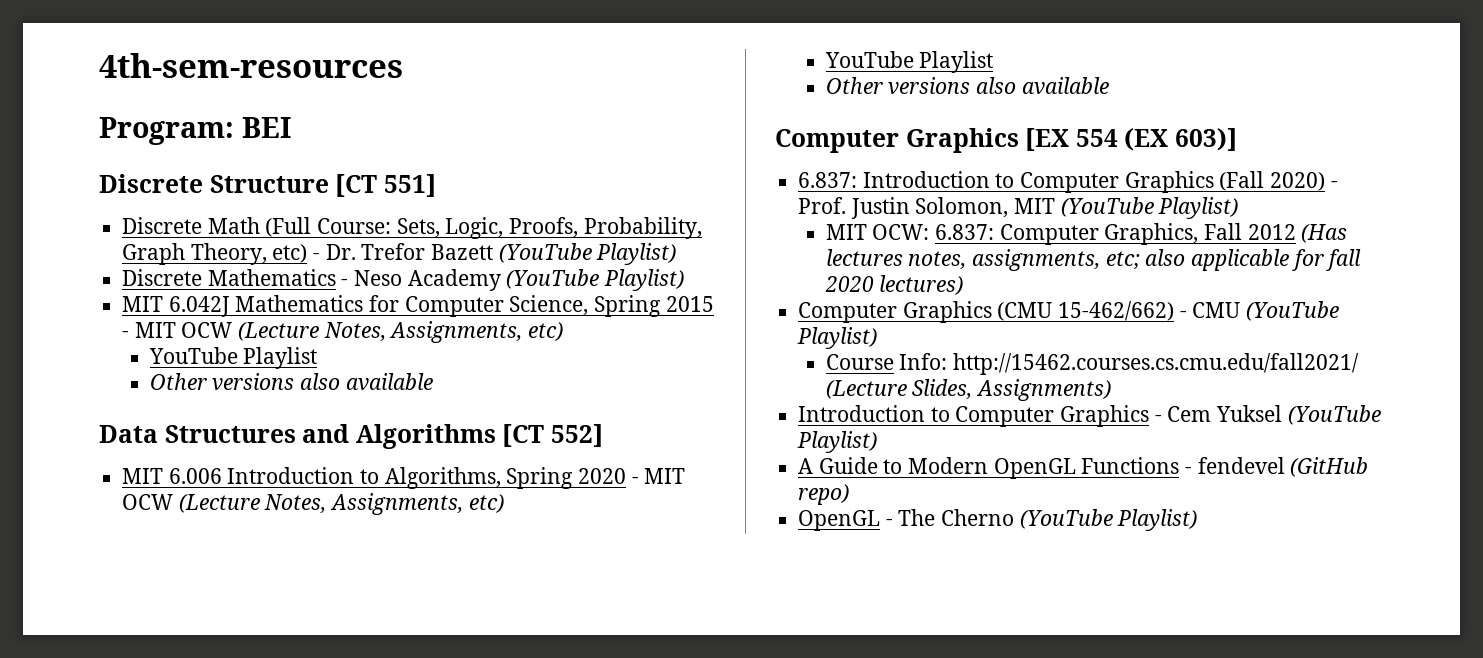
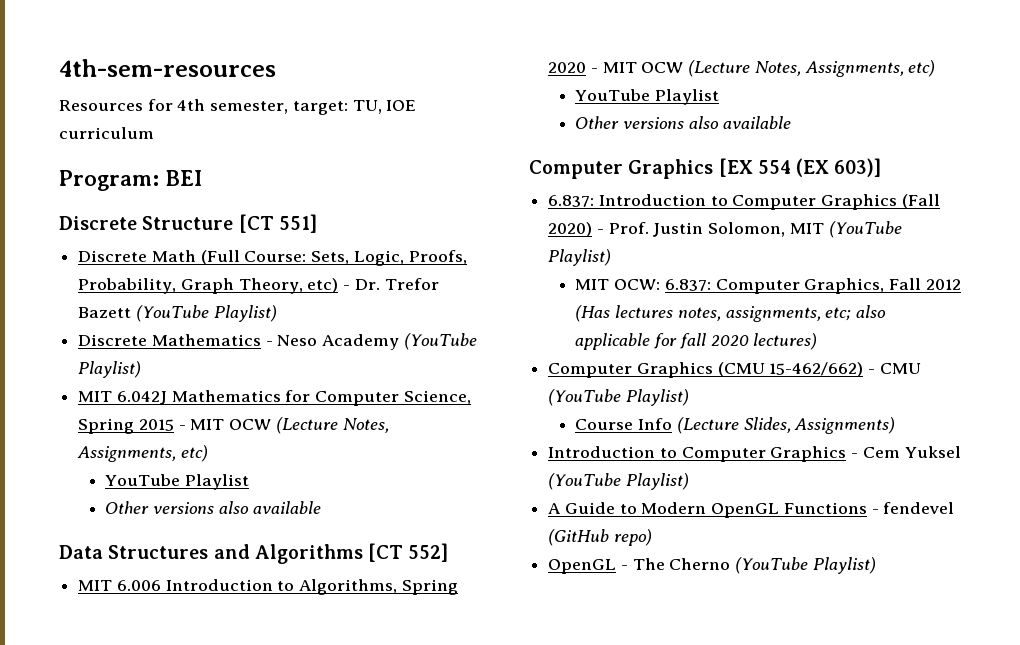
+ Resources for 4th semester, target: TU, IOE curriculum
- Course Info: http://15462.courses.cs.cmu.edu/fall2021/ (Lecture Slides, Assignments)
+ Course Info (Lecture Slides, Assignments)

